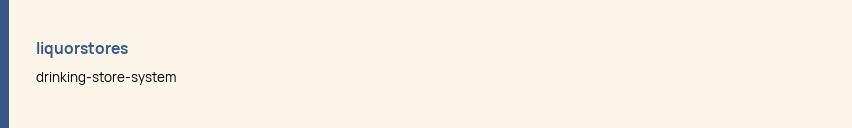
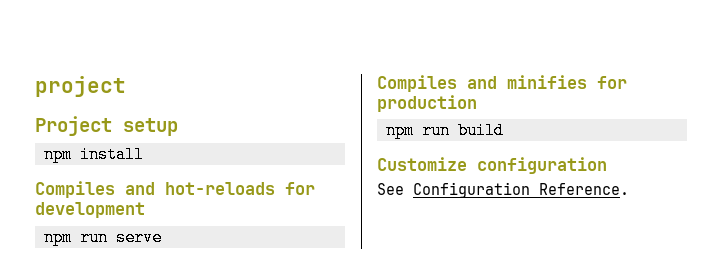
- liquorstores
- drinking-store-system
+ project
+ Project setup
+ npm install
+ Compiles and hot-reloads for development
+ npm run serve
+ Compiles and minifies for production
+ npm run build
+ Customize configuration
+ See Configuration Reference.

